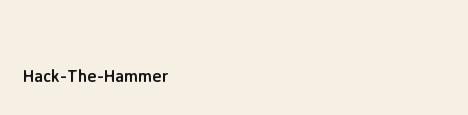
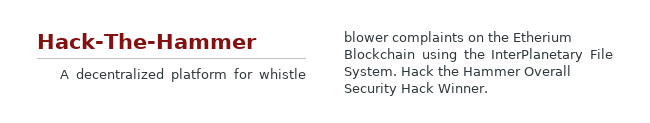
+ A decentralized platform for whistle blower complaints on the Etherium Blockchain using the InterPlanetary File System. Hack the Hammer Overall Security Hack Winner.

